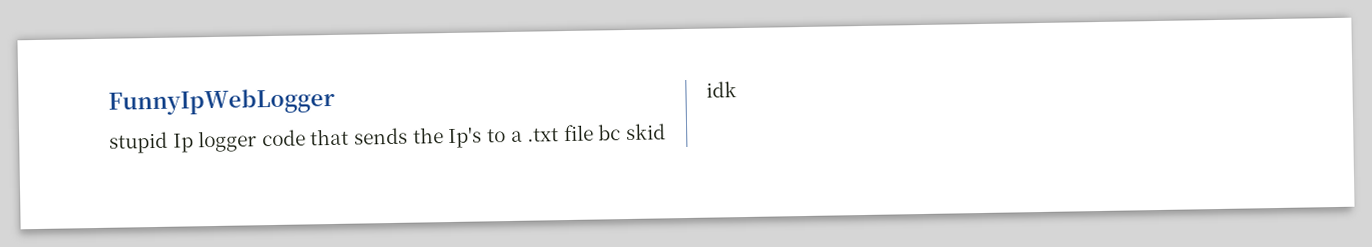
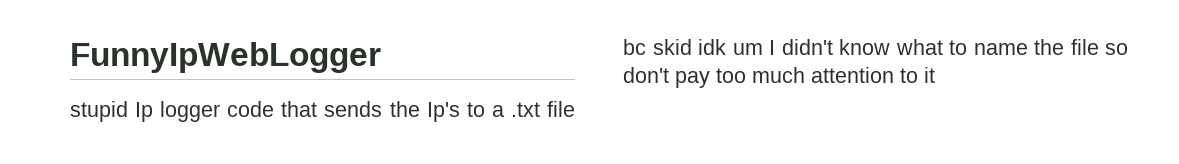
- stupid Ip logger code that sends the Ip's to a .txt file bc skid idk
+ stupid Ip logger code that sends the Ip's to a .txt file bc skid idk um I didn't know what to name the file so don't pay too much attention to it

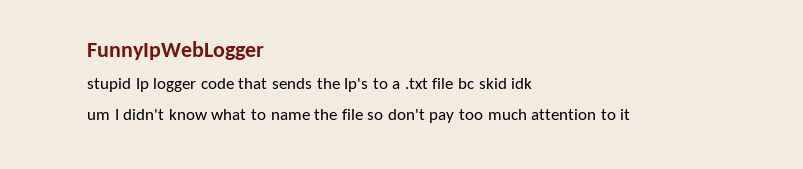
- stupid Ip logger code that sends the Ip's to a .txt file bc skid idk um I didn't know what to name the file so don't pay too much attention to it
+ stupid Ip logger code that sends the Ip's to a .txt file bc skid idk
+ um I didn't know what to name the file so don't pay too much attention to it

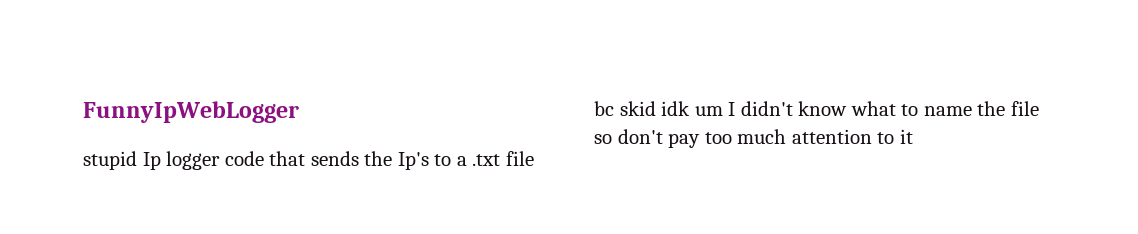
- stupid Ip logger code that sends the Ip's to a .txt file bc skid idk
- um I didn't know what to name the file so don't pay too much attention to it
+ stupid Ip logger code that sends the Ip's to a .txt file bc skid idk um I didn't know what to name the file so don't pay too much attention to it

